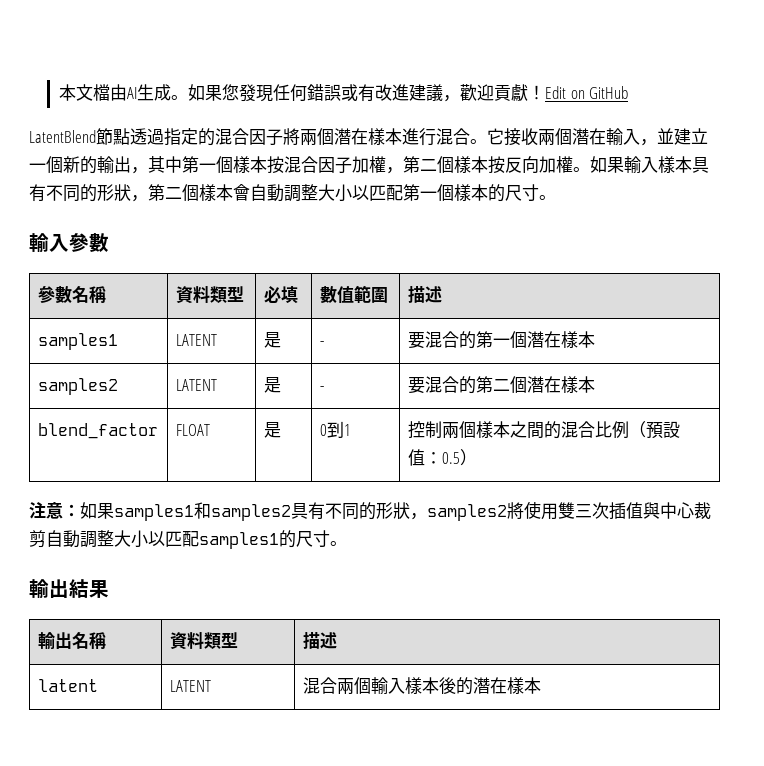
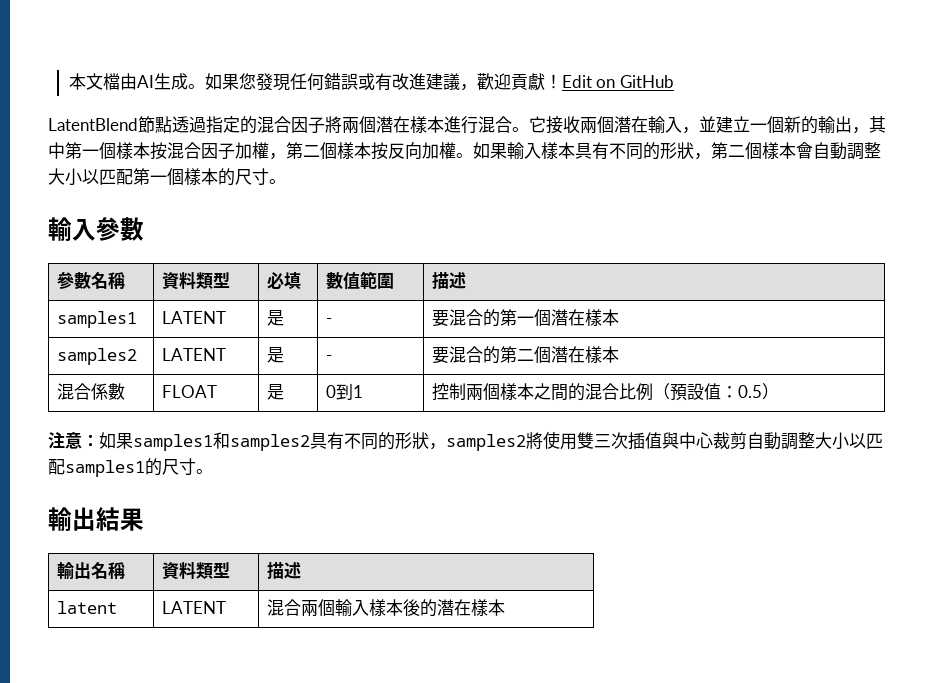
- blend_factor | FLOAT | 是 | 0到1 | 控制兩個樣本之間的混合比例（預設值：0.5）
+ 混合係數 | FLOAT | 是 | 0到1 | 控制兩個樣本之間的混合比例（預設值：0.5）

